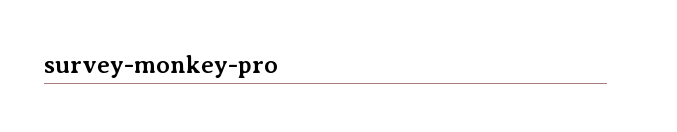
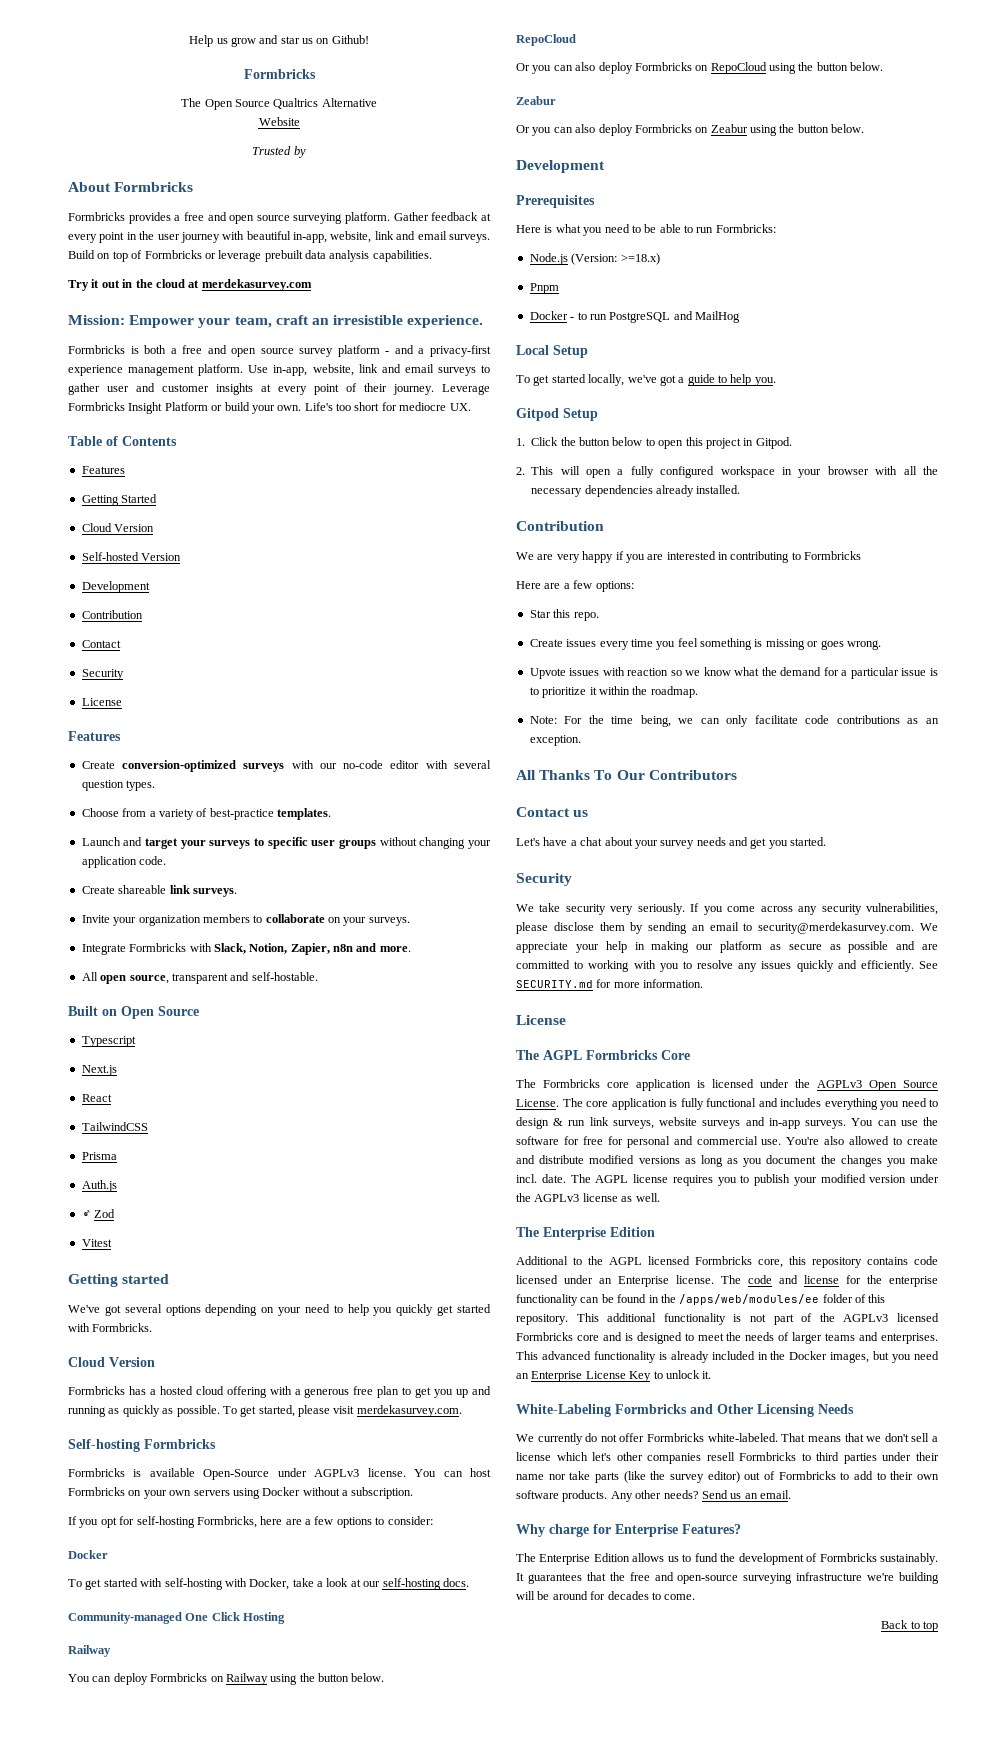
- survey-monkey-pro
+ Help us grow and star us on Github!
+ Formbricks
+ The Open Source Qualtrics Alternative
+ Website
+ Trusted by
+ About Formbricks
+ Formbricks provides a free and open source surveying platform. Gather feedback at every point in the user journey with beautiful in-app, website, link and email surveys. Build on top of Formbricks or leverage prebuilt data analysis capabilities.
+ Try it out in the cloud at merdekasurvey.com
+ Mission: Empower your team, craft an irresistible experience.
+ Formbricks is both a free and open source survey platform - and a privacy-first experience management platform. Use in-app, website, link and email surveys to gather user and customer insights at every point of their journey. Leverage Formbricks Insight Platform or build your own. Life's too short for mediocre UX.
+ Table of Contents
+ Features
+ Getting Started
+ Cloud Version
+ Self-hosted Version
+ Development
+ Contribution
+ Contact
+ Security
+ License
+ Features
+ Create conversion-optimized surveys with our no-code editor with several question types.
+ Choose from a variety of best-practice templates.
+ Launch and target your surveys to specific user groups without changing your application code.
+ Create shareable link surveys.
+ Invite your organization members to collaborate on your surveys.
+ Integrate Formbricks with Slack, Notion, Zapier, n8n and more.
+ All open source, transparent and self-hostable.
+ Built on Open Source
+ Typescript
+ Next.js
+ React
+ TailwindCSS
+ Prisma
+ Auth.js
+ ♂ Zod
+ Vitest
+ Getting started
+ We've got several options depending on your need to help you quickly get started with Formbricks.
+ Cloud Version
+ Formbricks has a hosted cloud offering with a generous free plan to get you up and running as quickly as possible. To get started, please visit merdekasurvey.com.
+ Self-hosting Formbricks
+ Formbricks is available Open-Source under AGPLv3 license. You can host Formbricks on your own servers using Docker without a subscription.
+ If you opt for self-hosting Formbricks, here are a few options to consider:
+ Docker
+ To get started with self-hosting with Docker, take a look at our self-hosting docs.
+ Community-managed One Click Hosting
+ Railway
+ You can deploy Formbricks on Railway using the button below.
+ RepoCloud
+ Or you can also deploy Formbricks on RepoCloud using the button below.
+ Zeabur
+ Or you can also deploy Formbricks on Zeabur using the button below.
+ Development
+ Prerequisites
+ Here is what you need to be able to run Formbricks:
+ Node.js (Version: >=18.x)
+ Pnpm
+ Docker - to run PostgreSQL and MailHog
+ Local Setup
+ To get started locally, we've got a guide to help you.
+ Gitpod Setup
+ 1. Click the button below to open this project in Gitpod.
+ 2. This will open a fully configured workspace in your browser with all the necessary dependencies already installed.
+ Contribution
+ We are very happy if you are interested in contributing to Formbricks
+ Here are a few options:
+ Star this repo.
+ Create issues every time you feel something is missing or goes wrong.
+ Upvote issues with reaction so we know what the demand for a particular issue is to prioritize it within the roadmap.
+ Note: For the time being, we can only facilitate code contributions as an exception.
+ All Thanks To Our Contributors
+ Contact us
+ Let's have a chat about your survey needs and get you started.
+ Security
+ We take security very seriously. If you come across any security vulnerabilities, please disclose them by sending an email to security@merdekasurvey.com. We appreciate your help in making our platform as secure as possible and are committed to working with you to resolve any issues quickly and efficiently. See SECURITY.md for more information.
+ License
+ The AGPL Formbricks Core
+ The Formbricks core application is licensed under the AGPLv3 Open Source License. The core application is fully functional and includes everything you need to design & run link surveys, website surveys and in-app surveys. You can use the software for free for personal and commercial use. You're also allowed to create and distribute modified versions as long as you document the changes you make incl. date. The AGPL license requires you to publish your modified version under the AGPLv3 license as well.
+ The Enterprise Edition
+ Additional to the AGPL licensed Formbricks core, this repository contains code licensed under an Enterprise license. The code and license for the enterprise functionality can be found in the /apps/web/modules/ee folder of this repository. This additional functionality is not part of the AGPLv3 licensed Formbricks core and is designed to meet the needs of larger teams and enterprises. This advanced functionality is already included in the Docker images, but you need an Enterprise License Key to unlock it.
+ White-Labeling Formbricks and Other Licensing Needs
+ We currently do not offer Formbricks white-labeled. That means that we don't sell a license which let's other companies resell Formbricks to third parties under their name nor take parts (like the survey editor) out of Formbricks to add to their own software products. Any other needs? Send us an email.
+ Why charge for Enterprise Features?
+ The Enterprise Edition allows us to fund the development of Formbricks sustainably. It guarantees that the free and open-source surveying infrastructure we're building will be around for decades to come.
+ Back to top

